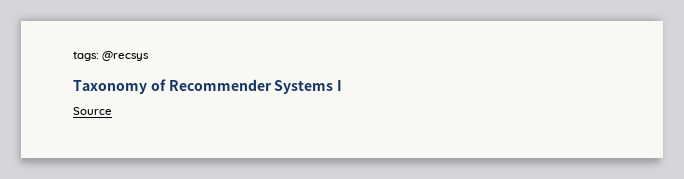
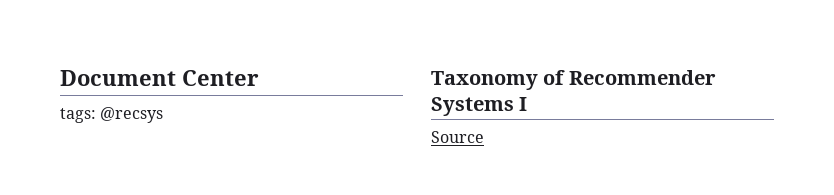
+ Document Center

